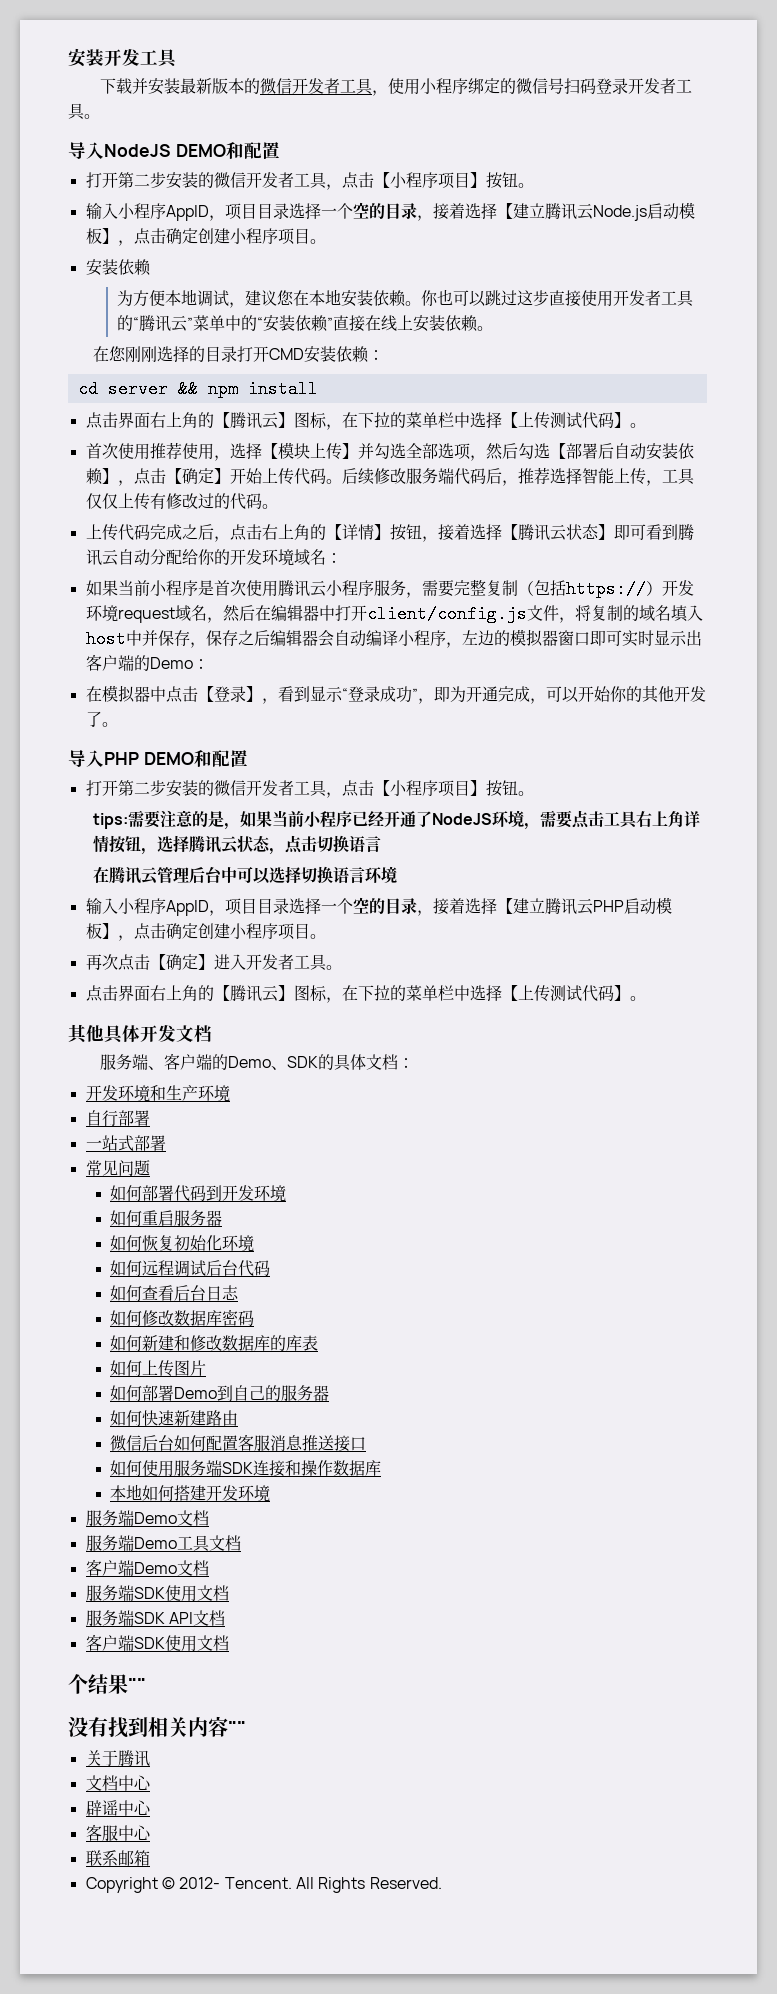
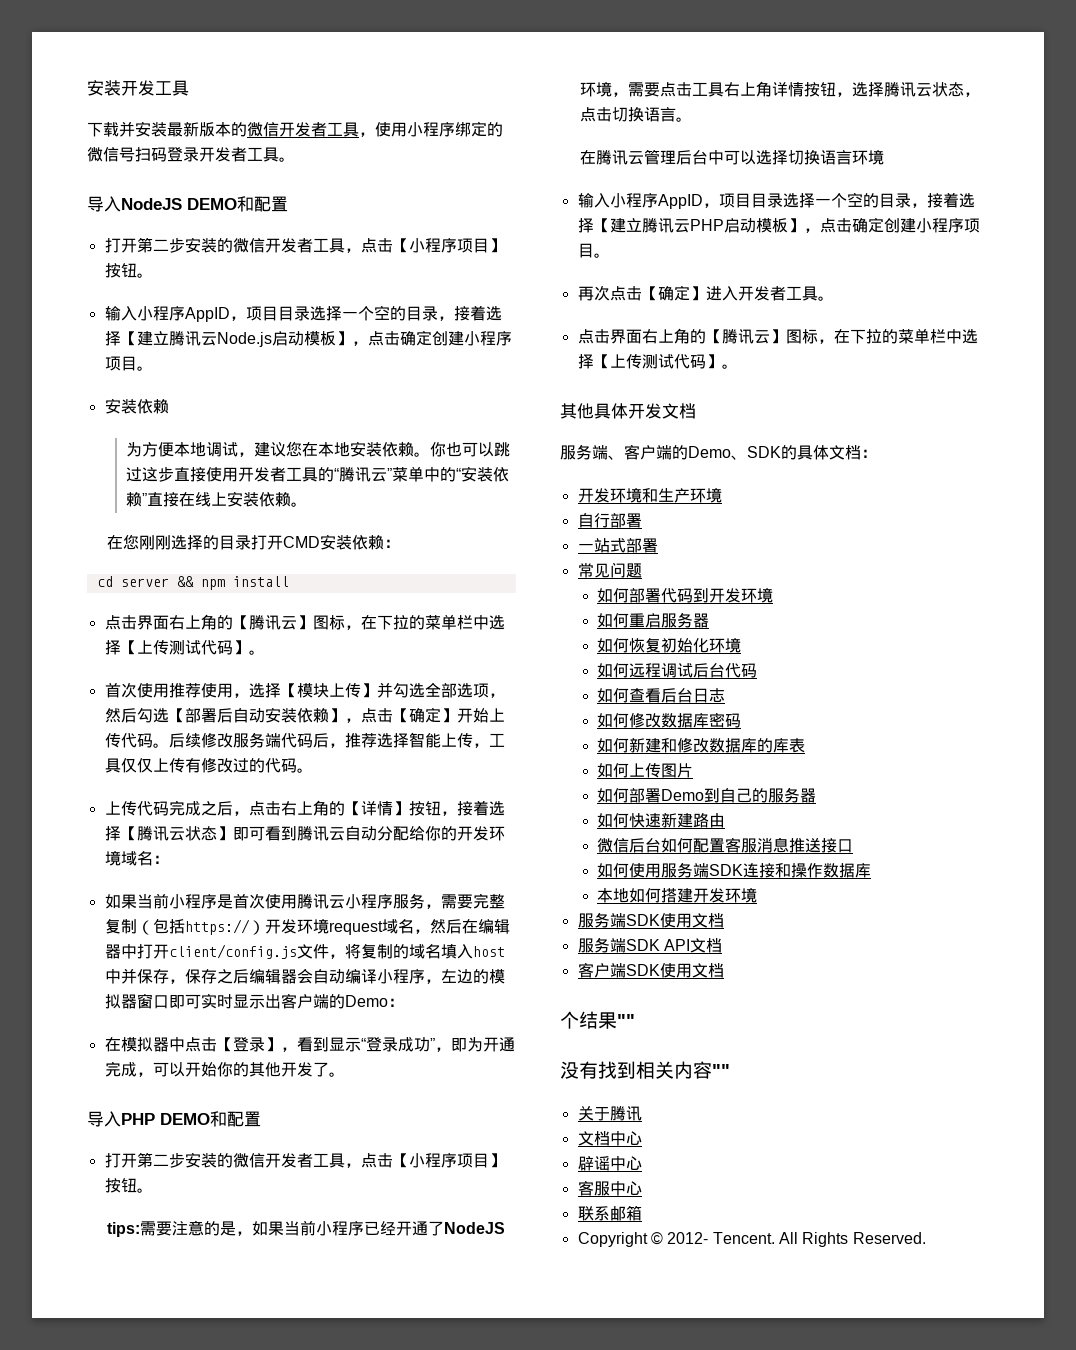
- tips:需要注意的是，如果当前小程序已经开通了NodeJS环境，需要点击工具右上角详情按钮，选择腾讯云状态，点击切换语言
+ tips:需要注意的是，如果当前小程序已经开通了NodeJS环境，需要点击工具右上角详情按钮，选择腾讯云状态，点击切换语言。
- 服务端Demo文档
- 服务端Demo工具文档
- 客户端Demo文档

